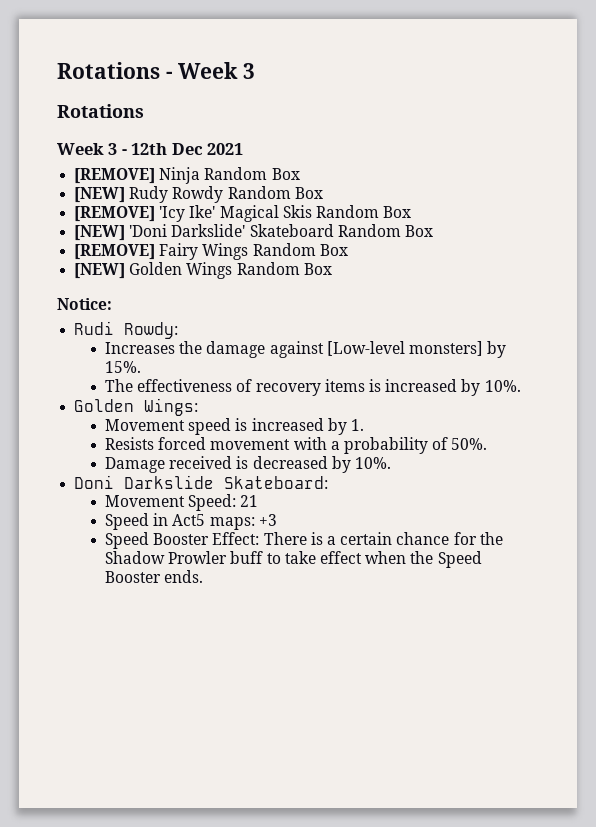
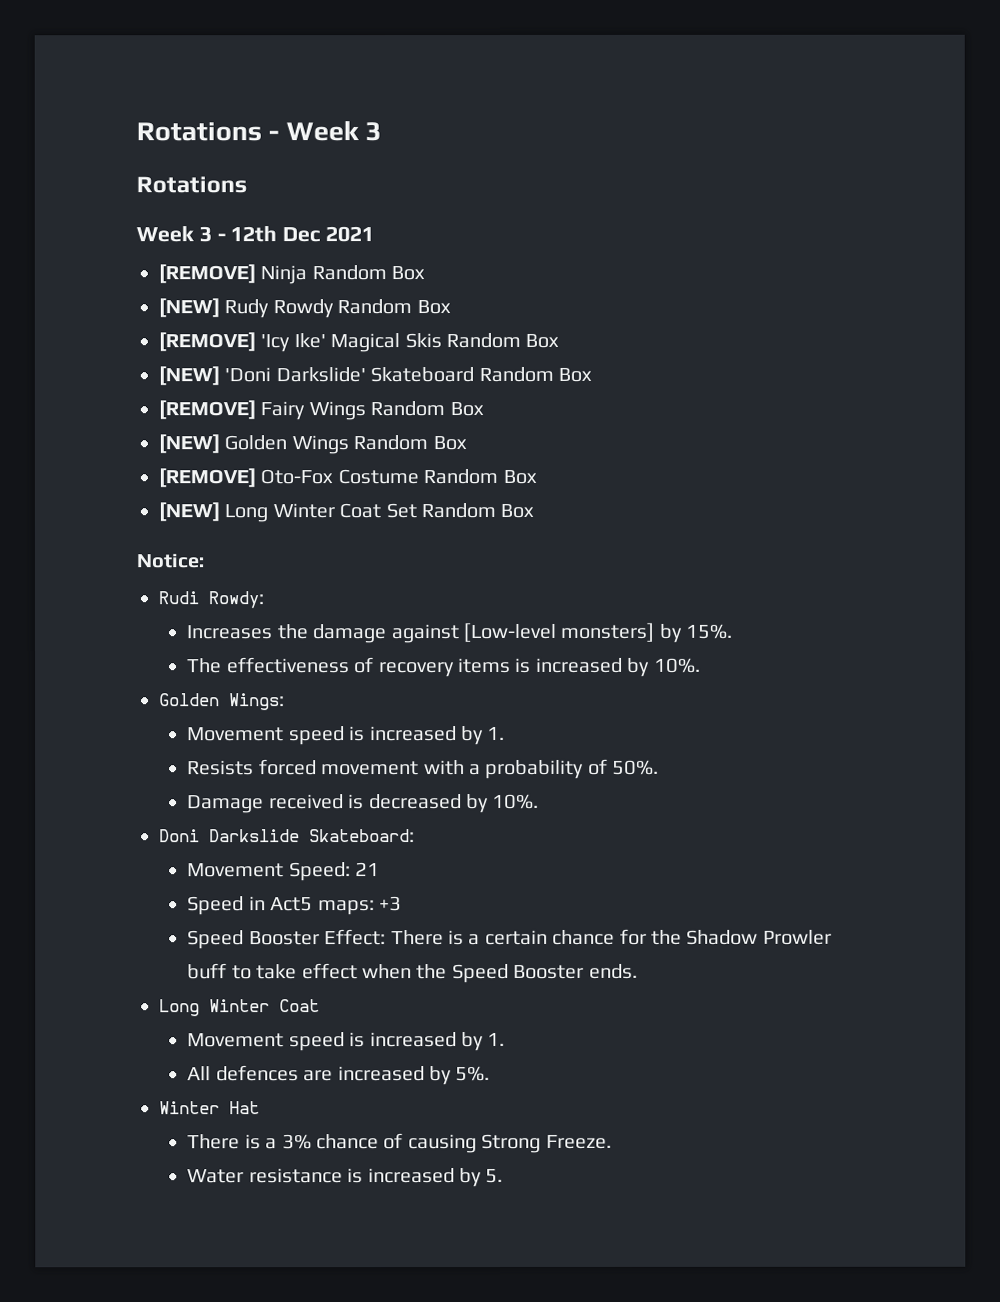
+ [REMOVE] Oto-Fox Costume Random Box
+ [NEW] Long Winter Coat Set Random Box
  Speed Booster Effect: There is a certain chance for the Shadow Prowler buff to take effect when the Speed Booster ends.
+ Long Winter Coat
+ Movement speed is increased by 1.
+ All defences are increased by 5%.
+ Winter Hat
+ There is a 3% chance of causing Strong Freeze.
+ Water resistance is increased by 5.

